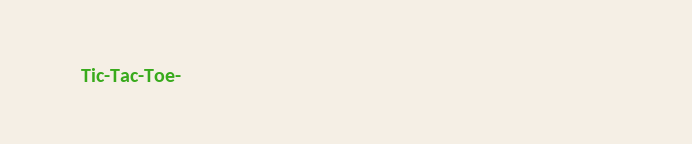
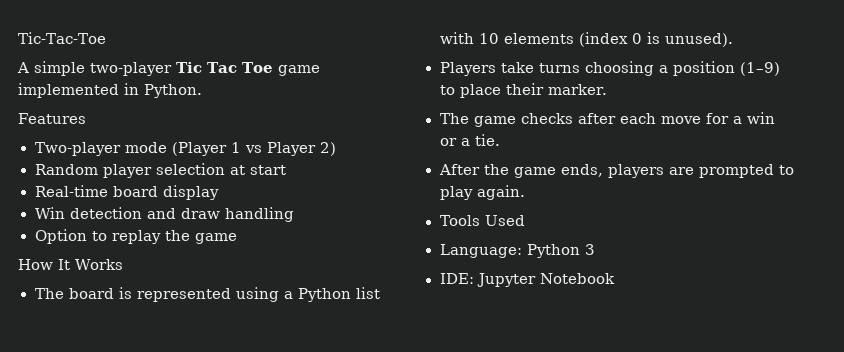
- Tic-Tac-Toe-
+ Tic-Tac-Toe
+ A simple two-player Tic Tac Toe game implemented in Python.
+ Features
+ Two-player mode (Player 1 vs Player 2)
+ Random player selection at start
+ Real-time board display
+ Win detection and draw handling
+ Option to replay the game
+ How It Works
+ The board is represented using a Python list with 10 elements (index 0 is unused).
+ Players take turns choosing a position (1–9) to place their marker.
+ The game checks after each move for a win or a tie.
+ After the game ends, players are prompted to play again.
+ Tools Used
+ Language: Python 3
+ IDE: Jupyter Notebook

